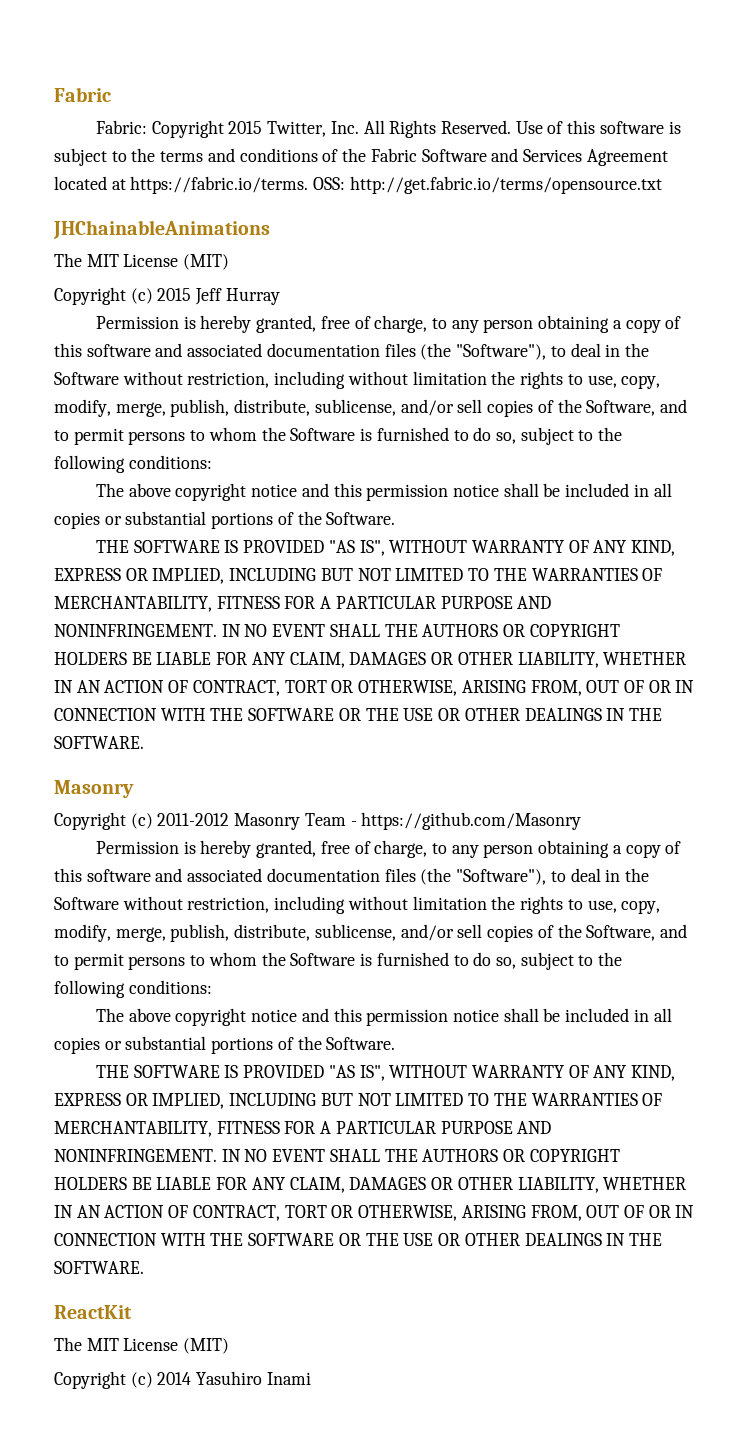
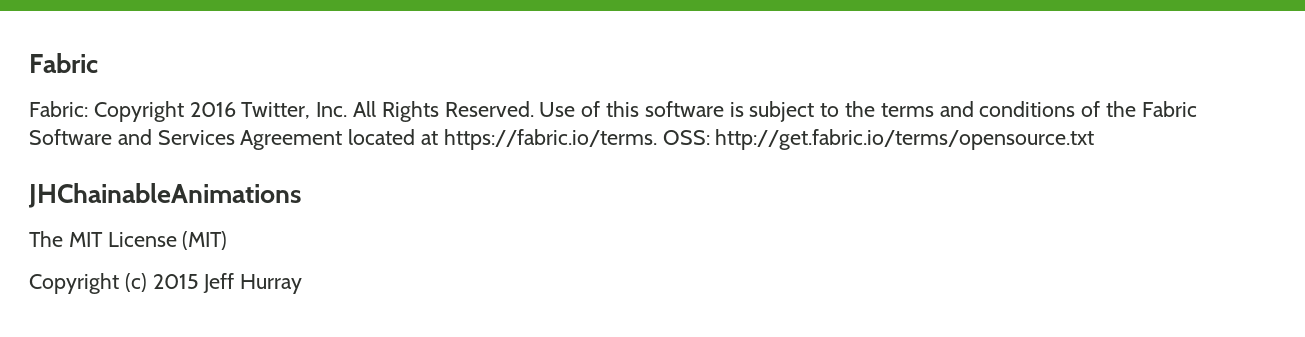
- Fabric: Copyright 2015 Twitter, Inc. All Rights Reserved.
+ Fabric: Copyright 2016 Twitter, Inc. All Rights Reserved.
  Copyright (c) 2015 Jeff Hurray
- Permission is hereby granted, free of charge, to any person obtaining a copy of this software and associated documentation files (the "Software"), to deal in the Software without restriction, including without limitation the rights to use, copy, modify, merge, publish, distribute, sublicense, and/or sell copies of the Software, and to permit persons to whom the Software is furnished to do so, subject to the following conditions:
- The above copyright notice and this permission notice shall be included in all copies or substantial portions of the Software.
- THE SOFTWARE IS PROVIDED "AS IS", WITHOUT WARRANTY OF ANY KIND, EXPRESS OR IMPLIED, INCLUDING BUT NOT LIMITED TO THE WARRANTIES OF MERCHANTABILITY, FITNESS FOR A PARTICULAR PURPOSE AND NONINFRINGEMENT. IN NO EVENT SHALL THE AUTHORS OR COPYRIGHT HOLDERS BE LIABLE FOR ANY CLAIM, DAMAGES OR OTHER LIABILITY, WHETHER IN AN ACTION OF CONTRACT, TORT OR OTHERWISE, ARISING FROM, OUT OF OR IN CONNECTION WITH THE SOFTWARE OR THE USE OR OTHER DEALINGS IN THE SOFTWARE.
- Masonry
- Copyright (c) 2011-2012 Masonry Team - https://github.com/Masonry
- Permission is hereby granted, free of charge, to any person obtaining a copy of this software and associated documentation files (the "Software"), to deal in the Software without restriction, including without limitation the rights to use, copy, modify, merge, publish, distribute, sublicense, and/or sell copies of the Software, and to permit persons to whom the Software is furnished to do so, subject to the following conditions:
- The above copyright notice and this permission notice shall be included in all copies or substantial portions of the Software.
- THE SOFTWARE IS PROVIDED "AS IS", WITHOUT WARRANTY OF ANY KIND, EXPRESS OR IMPLIED, INCLUDING BUT NOT LIMITED TO THE WARRANTIES OF MERCHANTABILITY, FITNESS FOR A PARTICULAR PURPOSE AND NONINFRINGEMENT. IN NO EVENT SHALL THE AUTHORS OR COPYRIGHT HOLDERS BE LIABLE FOR ANY CLAIM, DAMAGES OR OTHER LIABILITY, WHETHER IN AN ACTION OF CONTRACT, TORT OR OTHERWISE, ARISING FROM, OUT OF OR IN CONNECTION WITH THE SOFTWARE OR THE USE OR OTHER DEALINGS IN THE SOFTWARE.
- ReactKit
- The MIT License (MIT)
- Copyright (c) 2014 Yasuhiro Inami

